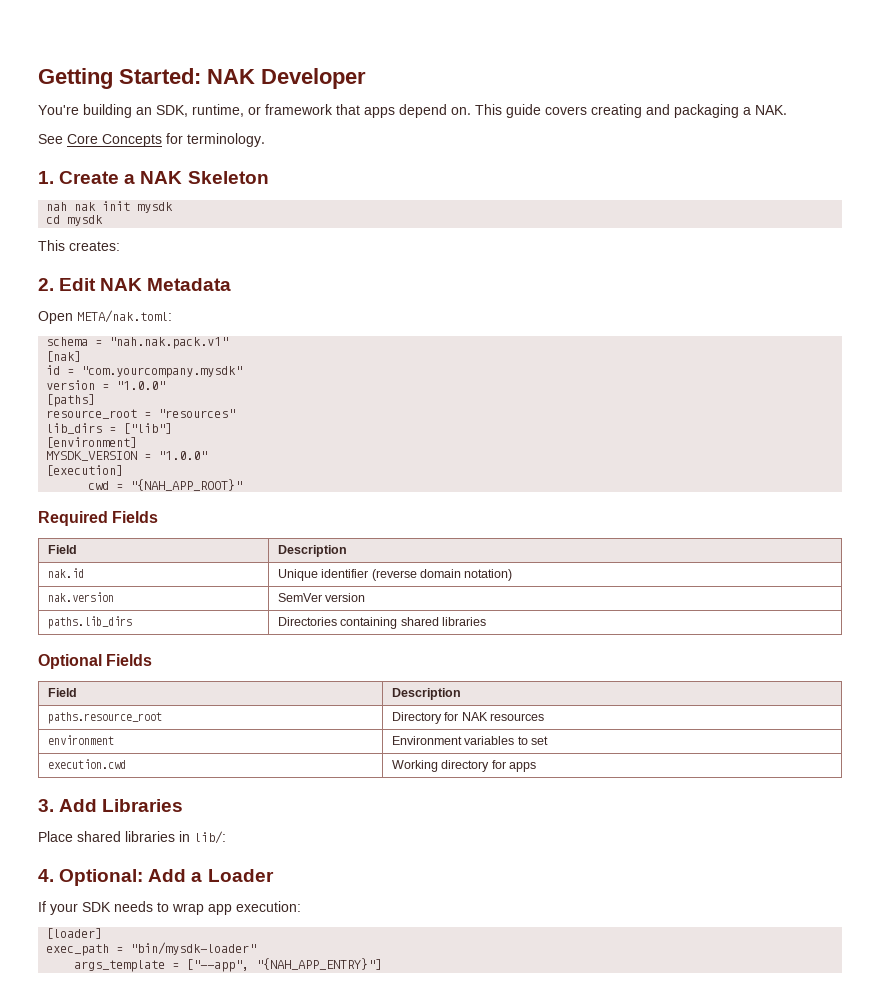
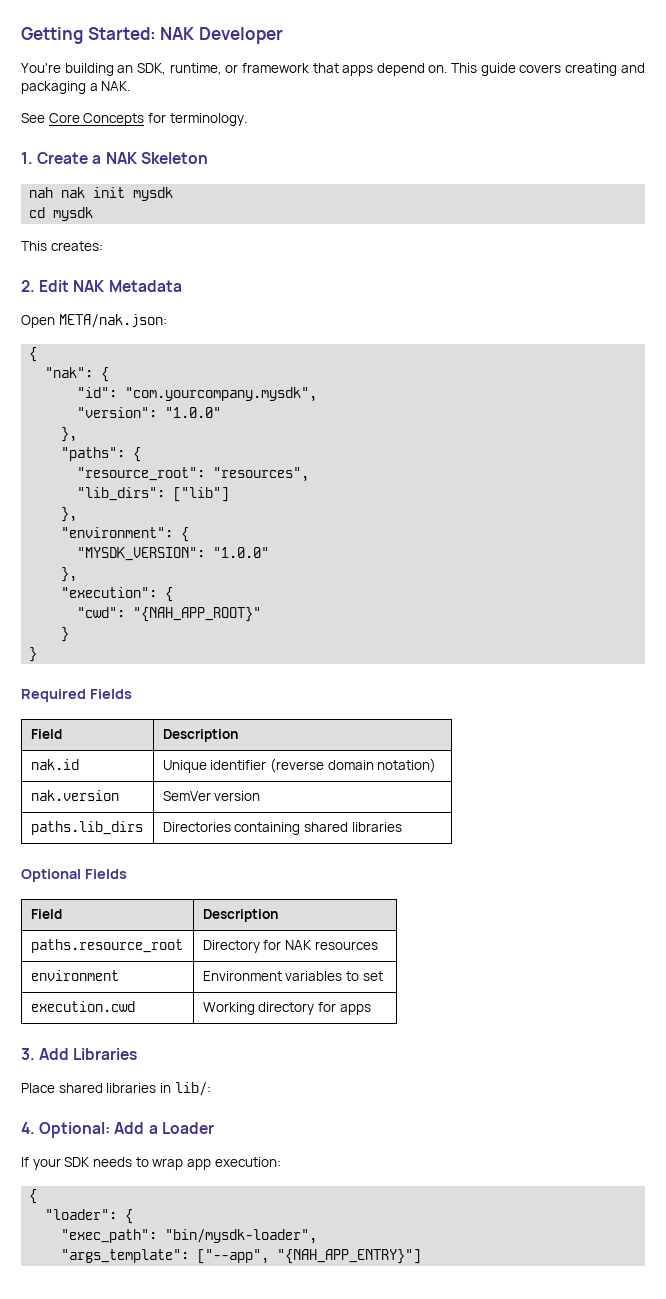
- Open META/nak.toml:
- schema = "nah.nak.pack.v1"
- [nak]
- id = "com.yourcompany.mysdk"
- version = "1.0.0"
- [paths]
- resource_root = "resources"
- lib_dirs = ["lib"]
- [environment]
- MYSDK_VERSION = "1.0.0"
- [execution]
- cwd = "{NAH_APP_ROOT}"
+ Open META/nak.json:
+ {
+ "nak": {
+ "id": "com.yourcompany.mysdk",
+ "version": "1.0.0"
+ },
+ "paths": {
+ "resource_root": "resources",
+ "lib_dirs": ["lib"]
+ },
+ "environment": {
+ "MYSDK_VERSION": "1.0.0"
+ },
+ "execution": {
+ "cwd": "{NAH_APP_ROOT}"
+ }
+ }
  If your SDK needs to wrap app execution:
- [loader]
- exec_path = "bin/mysdk-loader"
- args_template = ["--app", "{NAH_APP_ENTRY}"]
+ {
+ "loader": {
+ "exec_path": "bin/mysdk-loader",
+ "args_template": ["--app", "{NAH_APP_ENTRY}"]

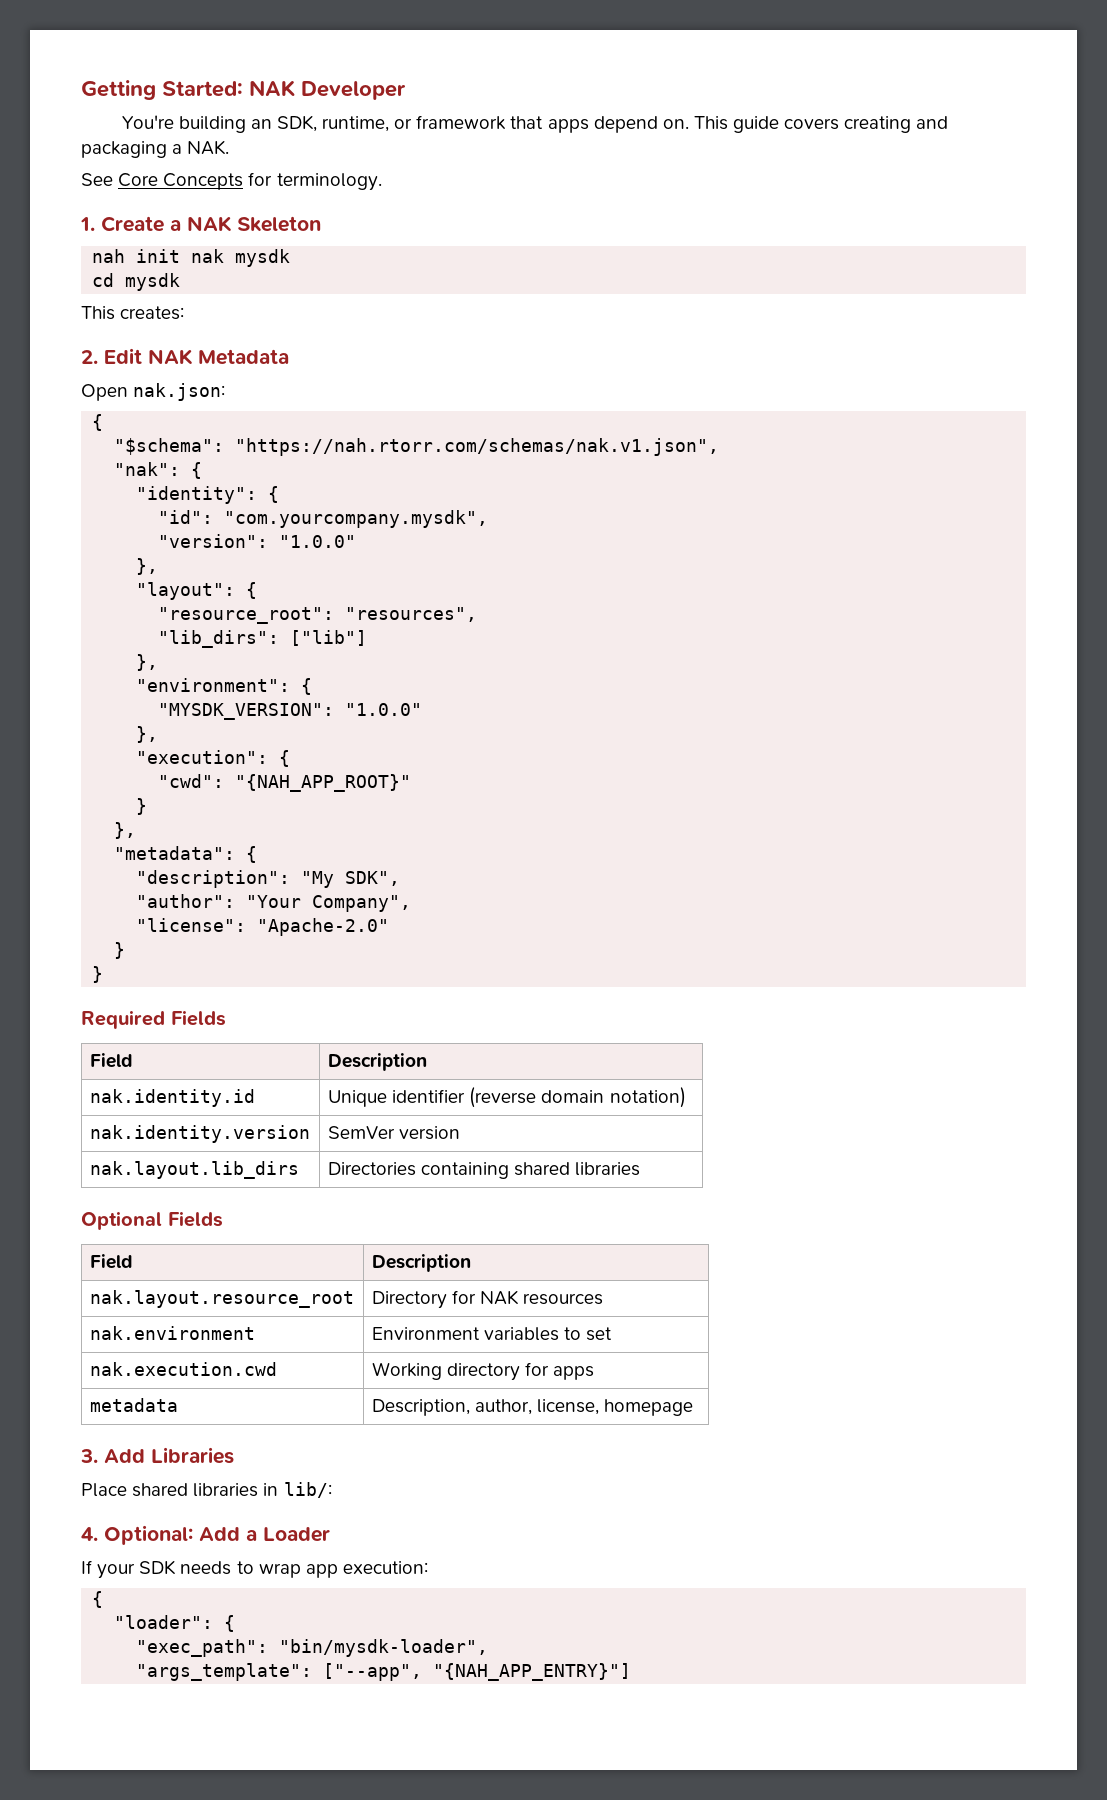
- nah nak init mysdk
+ nah init nak mysdk
- Open META/nak.json:
+ Open nak.json:
  {
+ "$schema": "https://nah.rtorr.com/schemas/nak.v1.json",
+ "identity": {
- "paths": {
+ "layout": {
  "cwd": "{NAH_APP_ROOT}"
+ }
+ },
+ "metadata": {
+ "description": "My SDK",
+ "author": "Your Company",
+ "license": "Apache-2.0"
- nak.id | Unique identifier (reverse domain notation)
+ nak.identity.id | Unique identifier (reverse domain notation)
- nak.version | SemVer version
+ nak.identity.version | SemVer version
- paths.lib_dirs | Directories containing shared libraries
+ nak.layout.lib_dirs | Directories containing shared libraries
- paths.resource_root | Directory for NAK resources
+ nak.layout.resource_root | Directory for NAK resources
- environment | Environment variables to set
+ nak.environment | Environment variables to set
- execution.cwd | Working directory for apps
+ nak.execution.cwd | Working directory for apps
+ metadata | Description, author, license, homepage

